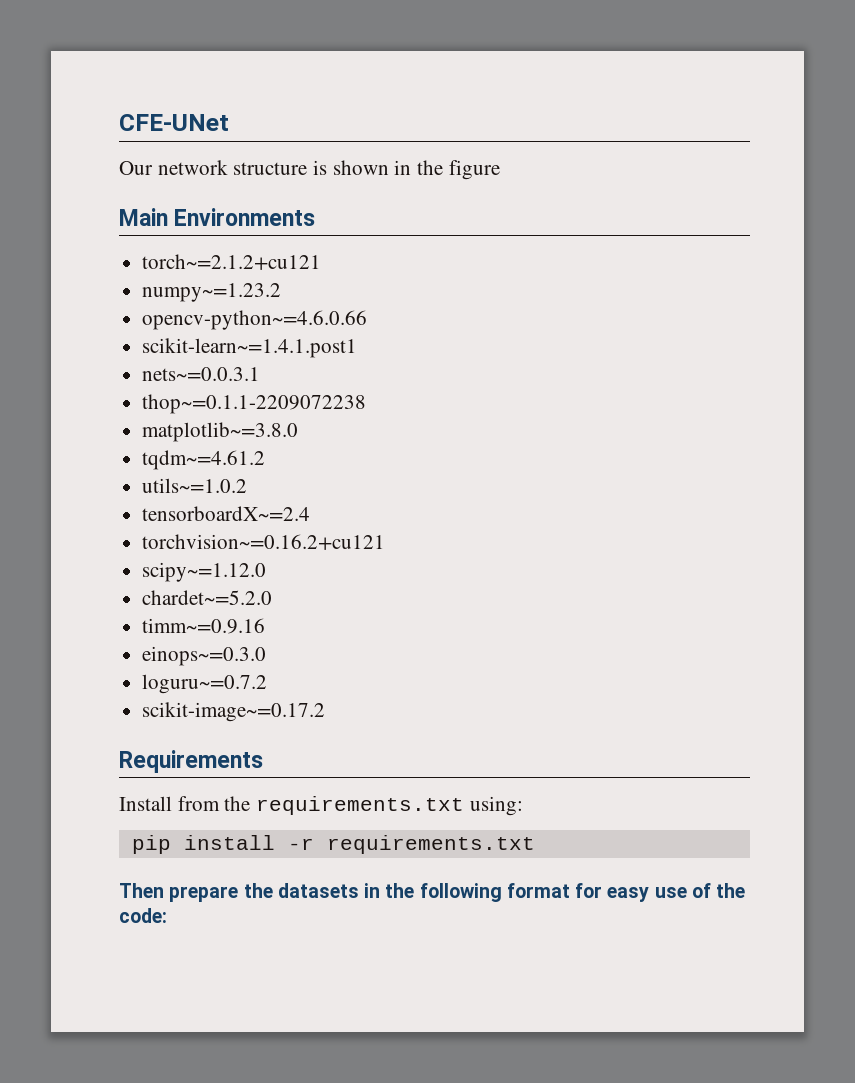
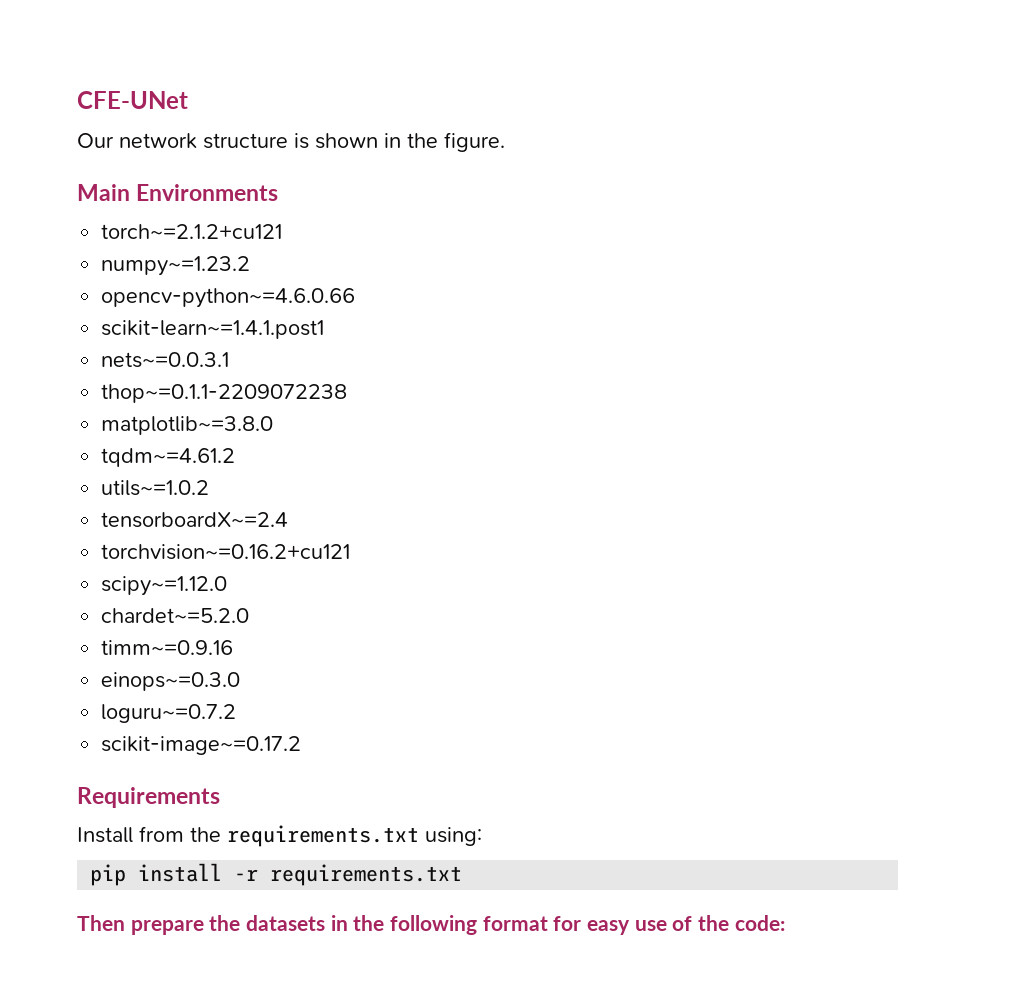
- Our network structure is shown in the figure
+ Our network structure is shown in the figure.

